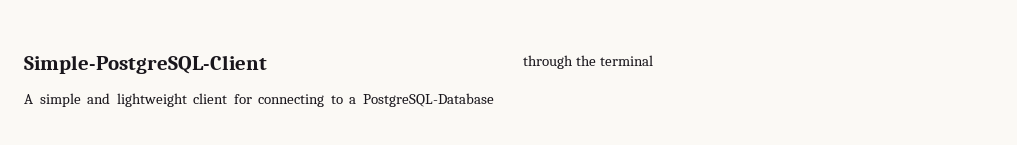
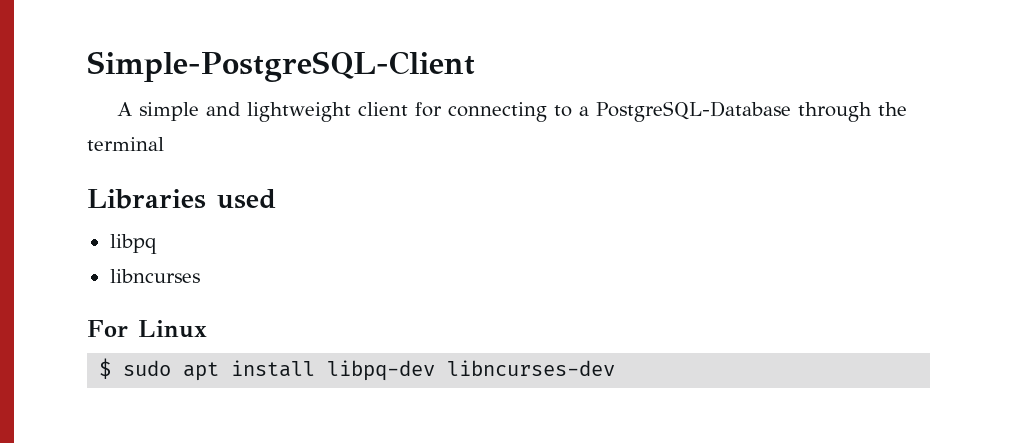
+ Libraries used
+ libpq
+ libncurses
+ For Linux
+ $ sudo apt install libpq-dev libncurses-dev

